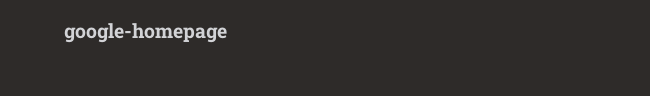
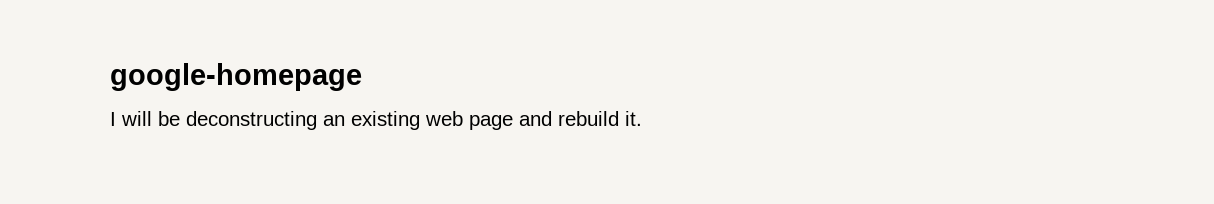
+ I will be deconstructing an existing web page and rebuild it.

